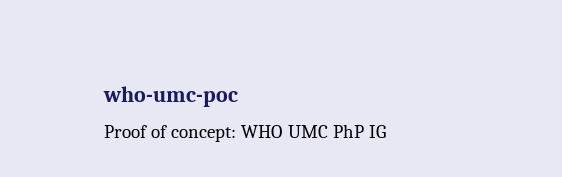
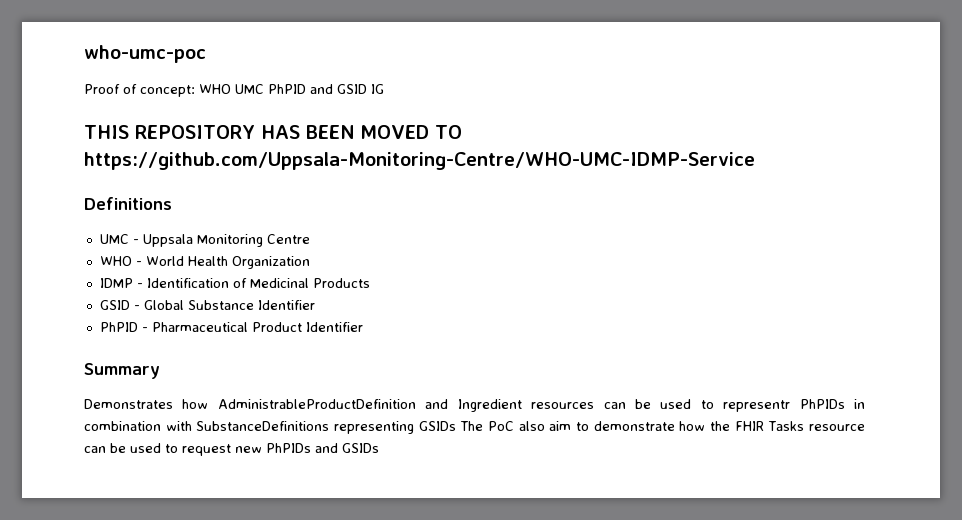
- Proof of concept: WHO UMC PhP IG
+ Proof of concept: WHO UMC PhPID and GSID IG
+ THIS REPOSITORY HAS BEEN MOVED TO https://github.com/Uppsala-Monitoring-Centre/WHO-UMC-IDMP-Service
+ Definitions
+ UMC - Uppsala Monitoring Centre
+ WHO - World Health Organization
+ IDMP - Identification of Medicinal Products
+ GSID - Global Substance Identifier
+ PhPID - Pharmaceutical Product Identifier
+ Summary
+ Demonstrates how AdministrableProductDefinition and Ingredient resources can be used to representr PhPIDs in combination with SubstanceDefinitions representing GSIDs The PoC also aim to demonstrate how the FHIR Tasks resource can be used to request new PhPIDs and GSIDs

